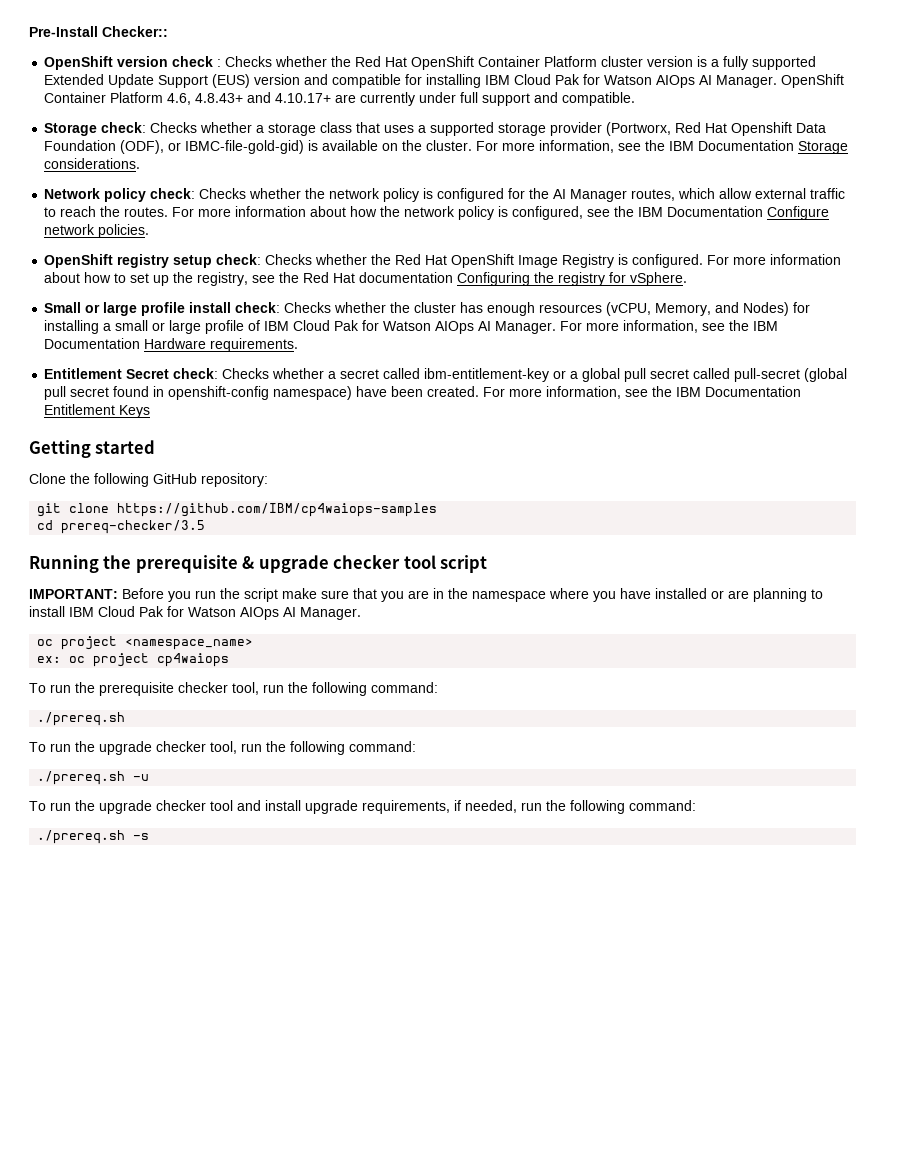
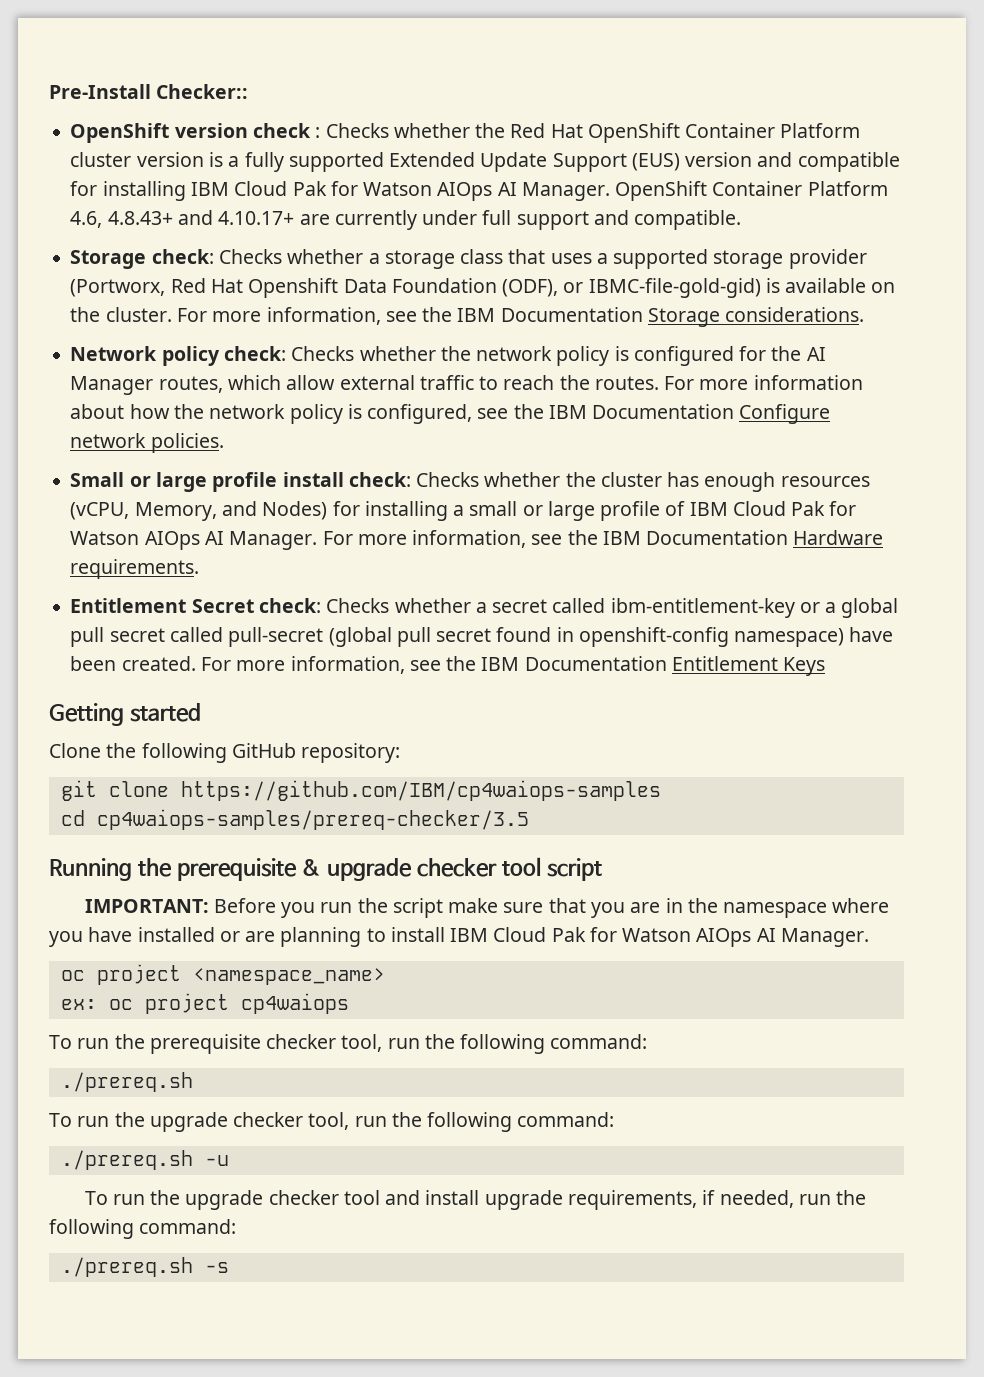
- OpenShift registry setup check: Checks whether the Red Hat OpenShift Image Registry is configured. For more information about how to set up the registry, see the Red Hat documentation Configuring the registry for vSphere.
- cd prereq-checker/3.5
+ cd cp4waiops-samples/prereq-checker/3.5

